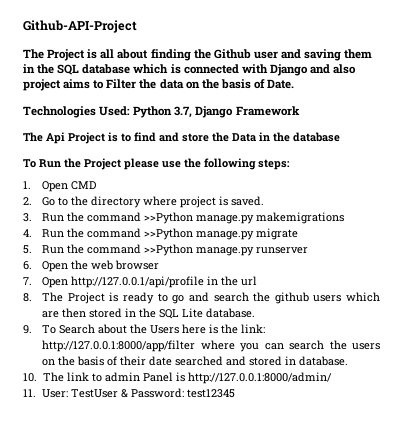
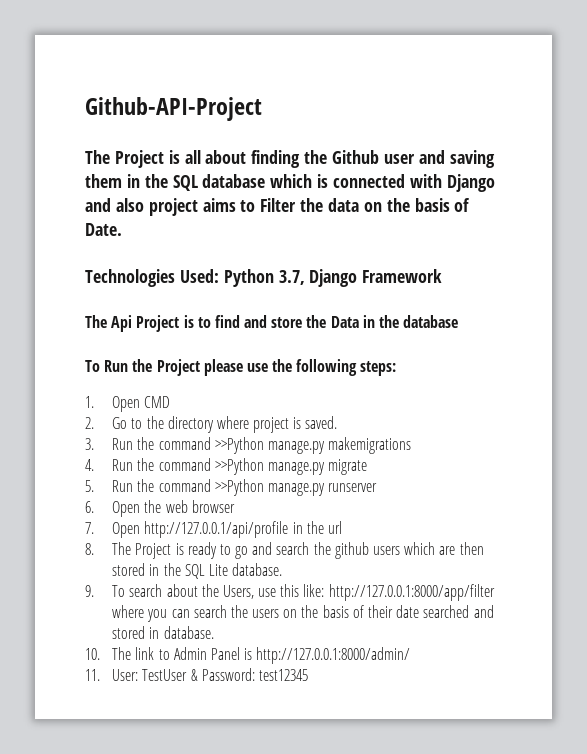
- 9. To Search about the Users here is the link: http://127.0.0.1:8000/app/filter where you can search the users on the basis of their date searched and stored in database.
+ 9. To search about the Users, use this like: http://127.0.0.1:8000/app/filter where you can search the users on the basis of their date searched and stored in database.
- 10. The link to admin Panel is http://127.0.0.1:8000/admin/
+ 10. The link to Admin Panel is http://127.0.0.1:8000/admin/

